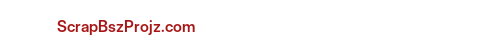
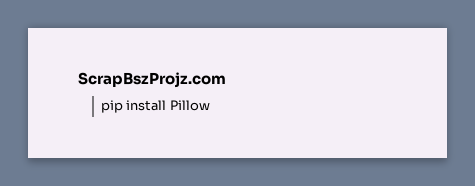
+ pip install Pillow

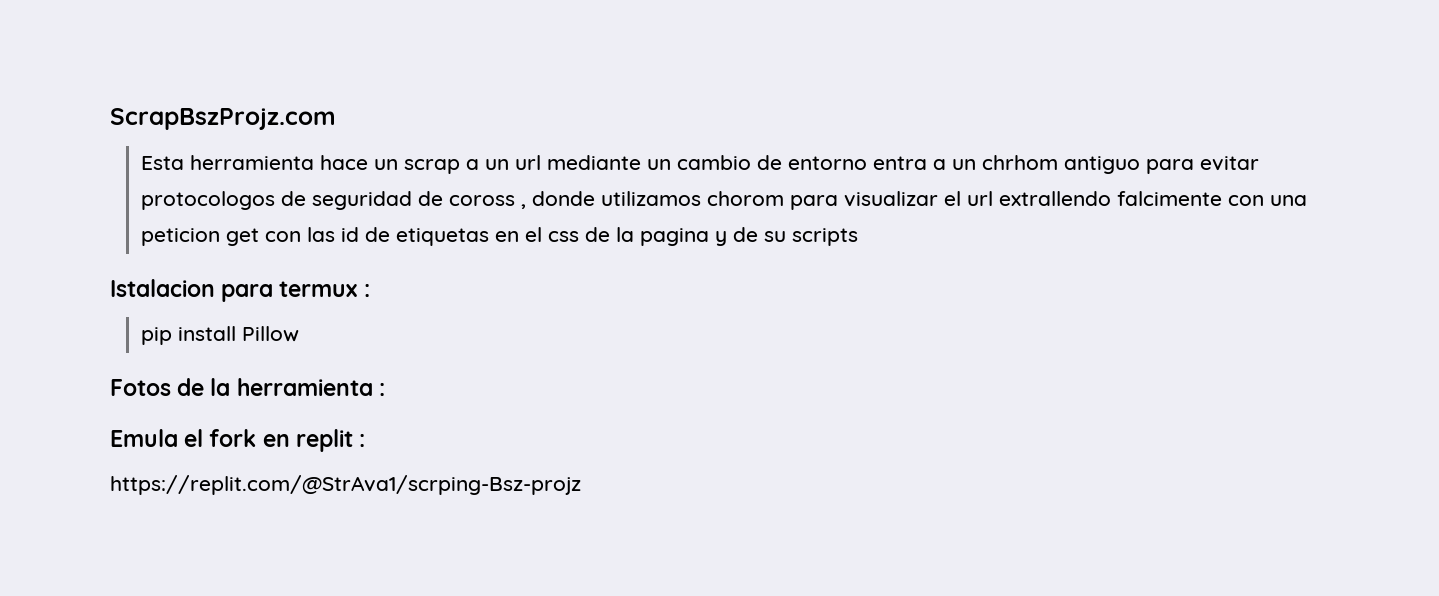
+ Esta herramienta hace un scrap a un url mediante un cambio de entorno entra a un chrhom antiguo para evitar protocologos de seguridad de coross , donde utilizamos chorom para visualizar el url extrallendo falcimente con una peticion get con las id de etiquetas en el css de la pagina y de su scripts
+ Istalacion para termux :
  pip install Pillow
+ Fotos de la herramienta :
+ Emula el fork en replit :
+ https://replit.com/@StrAva1/scrping-Bsz-projz

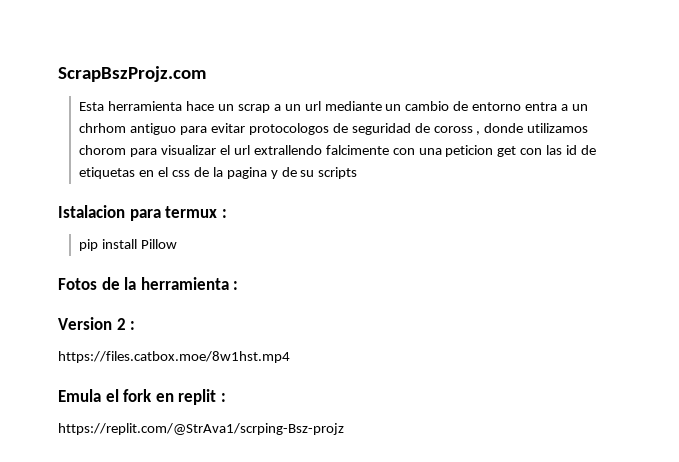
+ Version 2 :
+ https://files.catbox.moe/8w1hst.mp4

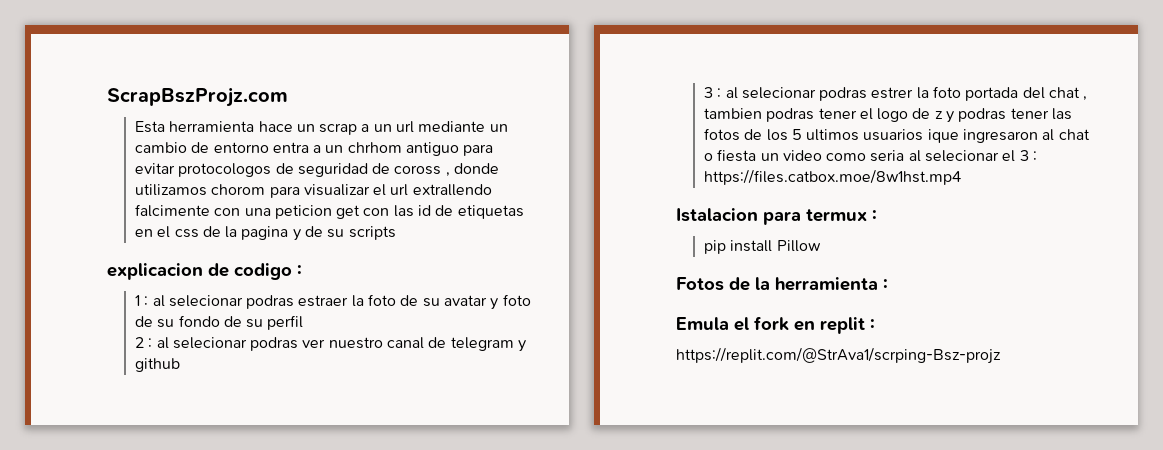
+ explicacion de codigo :
+ 1 : al selecionar podras estraer la foto de su avatar y foto de su fondo de su perfil
+ 2 : al selecionar podras ver nuestro canal de telegram y github
+ 3 : al selecionar podras estrer la foto portada del chat , tambien podras tener el logo de z y podras tener las fotos de los 5 ultimos usuarios ique ingresaron al chat o fiesta un video como seria al selecionar el 3 : https://files.catbox.moe/8w1hst.mp4
- Version 2 :
- https://files.catbox.moe/8w1hst.mp4

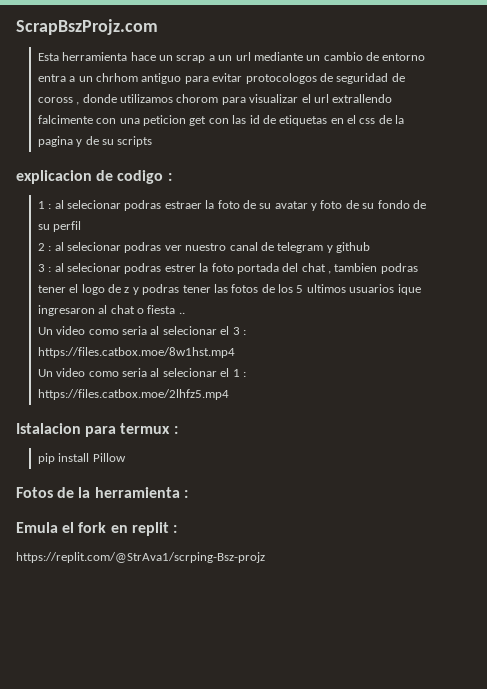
- 3 : al selecionar podras estrer la foto portada del chat , tambien podras tener el logo de z y podras tener las fotos de los 5 ultimos usuarios ique ingresaron al chat o fiesta un video como seria al selecionar el 3 : https://files.catbox.moe/8w1hst.mp4
+ 3 : al selecionar podras estrer la foto portada del chat , tambien podras tener el logo de z y podras tener las fotos de los 5 ultimos usuarios ique ingresaron al chat o fiesta ..
+ Un video como seria al selecionar el 3 : https://files.catbox.moe/8w1hst.mp4
+ Un video como seria al selecionar el 1 : https://files.catbox.moe/2lhfz5.mp4

